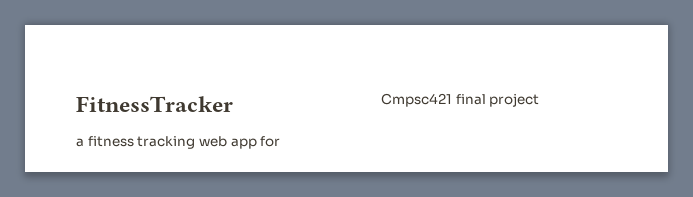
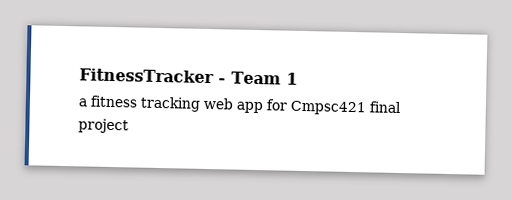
- FitnessTracker
+ FitnessTracker - Team 1

